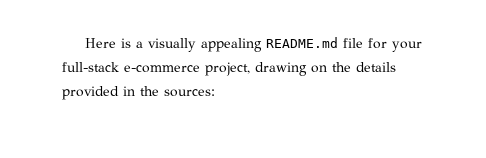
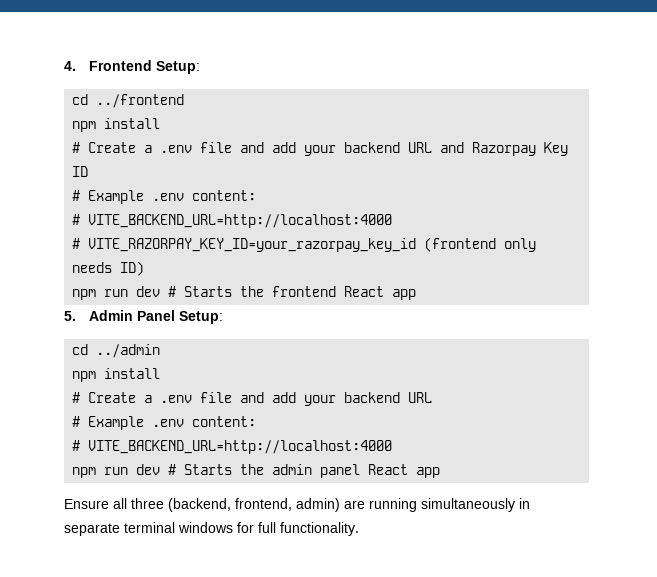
- Here is a visually appealing README.md file for your full-stack e-commerce project, drawing on the details provided in the sources:
+ 4. Frontend Setup:
+ cd ../frontend
+ npm install
+ # Create a .env file and add your backend URL and Razorpay Key ID
+ # Example .env content:
+ # VITE_BACKEND_URL=http://localhost:4000
+ # VITE_RAZORPAY_KEY_ID=your_razorpay_key_id (frontend only needs ID)
+ npm run dev # Starts the frontend React app
+ 5. Admin Panel Setup:
+ cd ../admin
+ npm install
+ # Create a .env file and add your backend URL
+ # Example .env content:
+ # VITE_BACKEND_URL=http://localhost:4000
+ npm run dev # Starts the admin panel React app
+ Ensure all three (backend, frontend, admin) are running simultaneously in separate terminal windows for full functionality.

